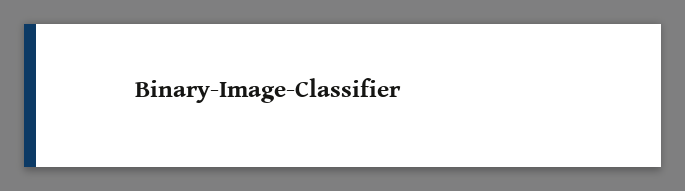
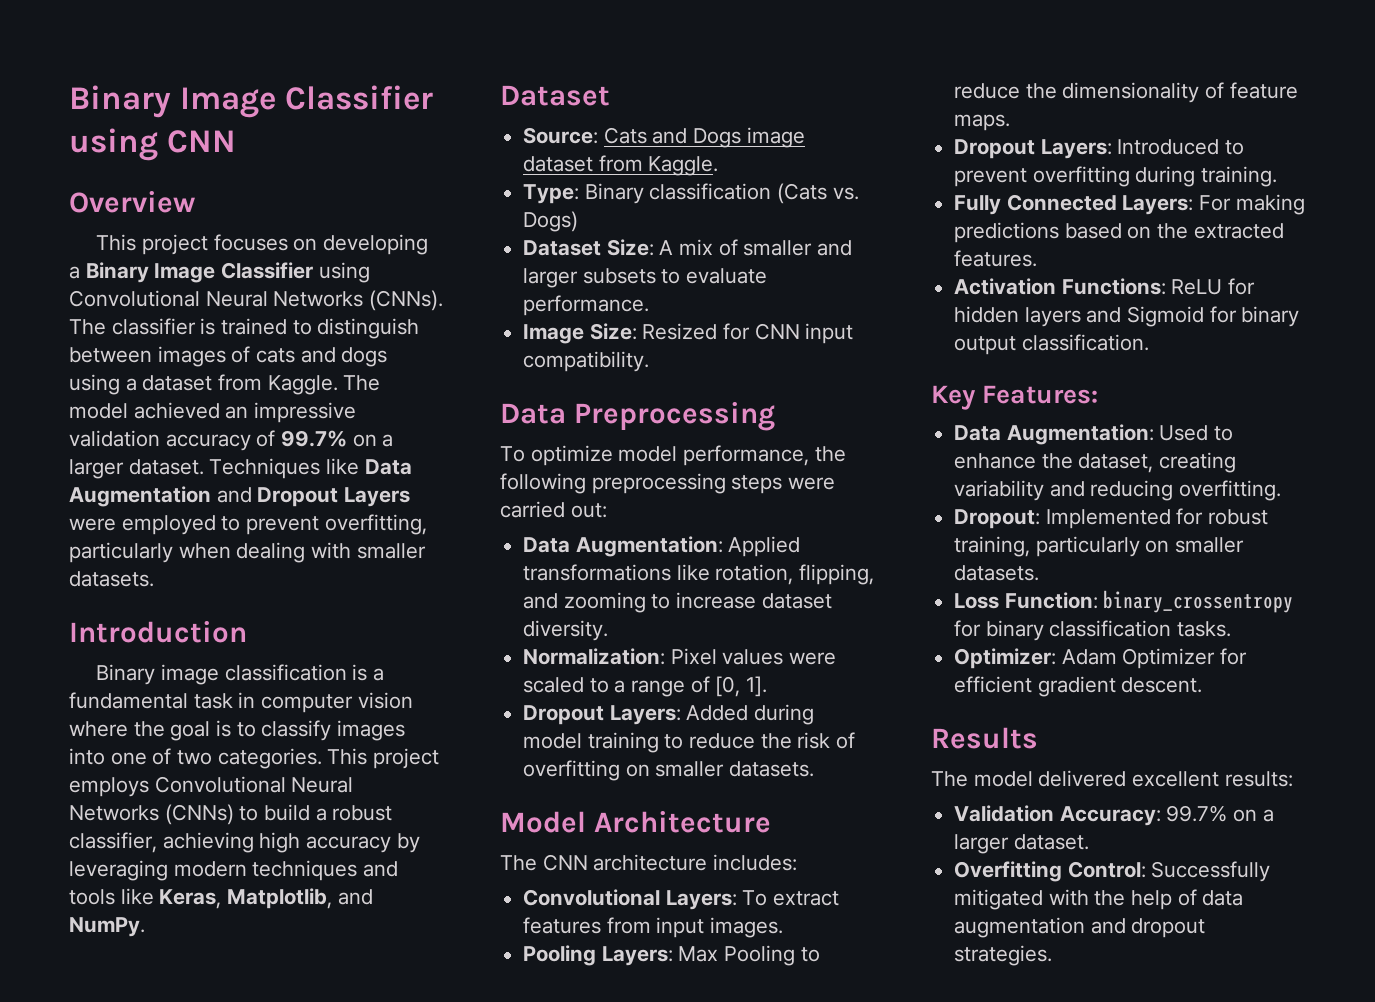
- Binary-Image-Classifier
+ Binary Image Classifier using CNN
+ Overview
+ This project focuses on developing a Binary Image Classifier using Convolutional Neural Networks (CNNs). The classifier is trained to distinguish between images of cats and dogs using a dataset from Kaggle. The model achieved an impressive validation accuracy of 99.7% on a larger dataset. Techniques like Data Augmentation and Dropout Layers were employed to prevent overfitting, particularly when dealing with smaller datasets.
+ Introduction
+ Binary image classification is a fundamental task in computer vision where the goal is to classify images into one of two categories. This project employs Convolutional Neural Networks (CNNs) to build a robust classifier, achieving high accuracy by leveraging modern techniques and tools like Keras, Matplotlib, and NumPy.
+ Dataset
+ Source: Cats and Dogs image dataset from Kaggle.
+ Type: Binary classification (Cats vs. Dogs)
+ Dataset Size: A mix of smaller and larger subsets to evaluate performance.
+ Image Size: Resized for CNN input compatibility.
+ Data Preprocessing
+ To optimize model performance, the following preprocessing steps were carried out:
+ Data Augmentation: Applied transformations like rotation, flipping, and zooming to increase dataset diversity.
+ Normalization: Pixel values were scaled to a range of [0, 1].
+ Dropout Layers: Added during model training to reduce the risk of overfitting on smaller datasets.
+ Model Architecture
+ The CNN architecture includes:
+ Convolutional Layers: To extract features from input images.
+ Pooling Layers: Max Pooling to reduce the dimensionality of feature maps.
+ Dropout Layers: Introduced to prevent overfitting during training.
+ Fully Connected Layers: For making predictions based on the extracted features.
+ Activation Functions: ReLU for hidden layers and Sigmoid for binary output classification.
+ Key Features:
+ Data Augmentation: Used to enhance the dataset, creating variability and reducing overfitting.
+ Dropout: Implemented for robust training, particularly on smaller datasets.
+ Loss Function: binary_crossentropy for binary classification tasks.
+ Optimizer: Adam Optimizer for efficient gradient descent.
+ Results
+ The model delivered excellent results:
+ Validation Accuracy: 99.7% on a larger dataset.
+ Overfitting Control: Successfully mitigated with the help of data augmentation and dropout strategies.

